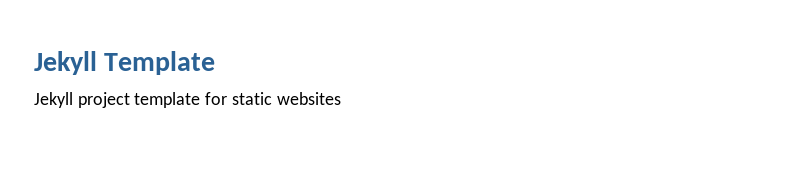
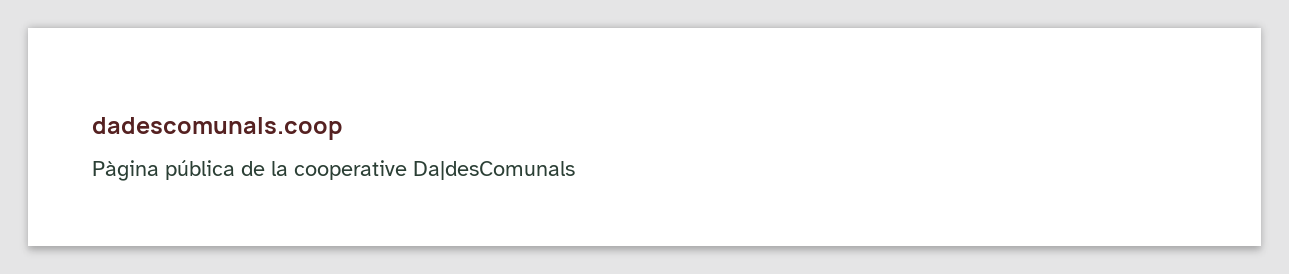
- Jekyll Template
- Jekyll project template for static websites
+ dadescomunals.coop
+ Pàgina pública de la cooperative Da|desComunals

